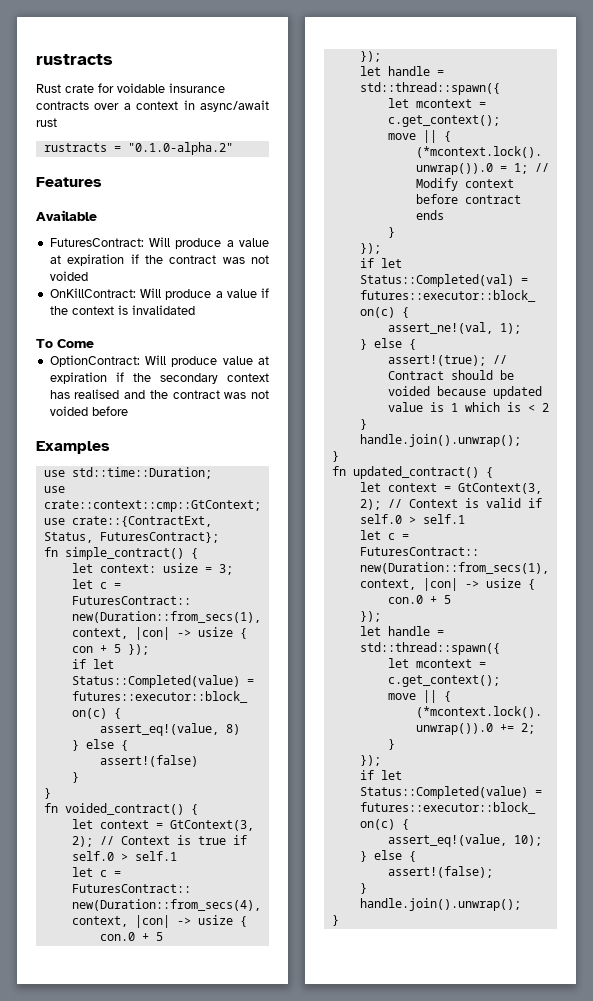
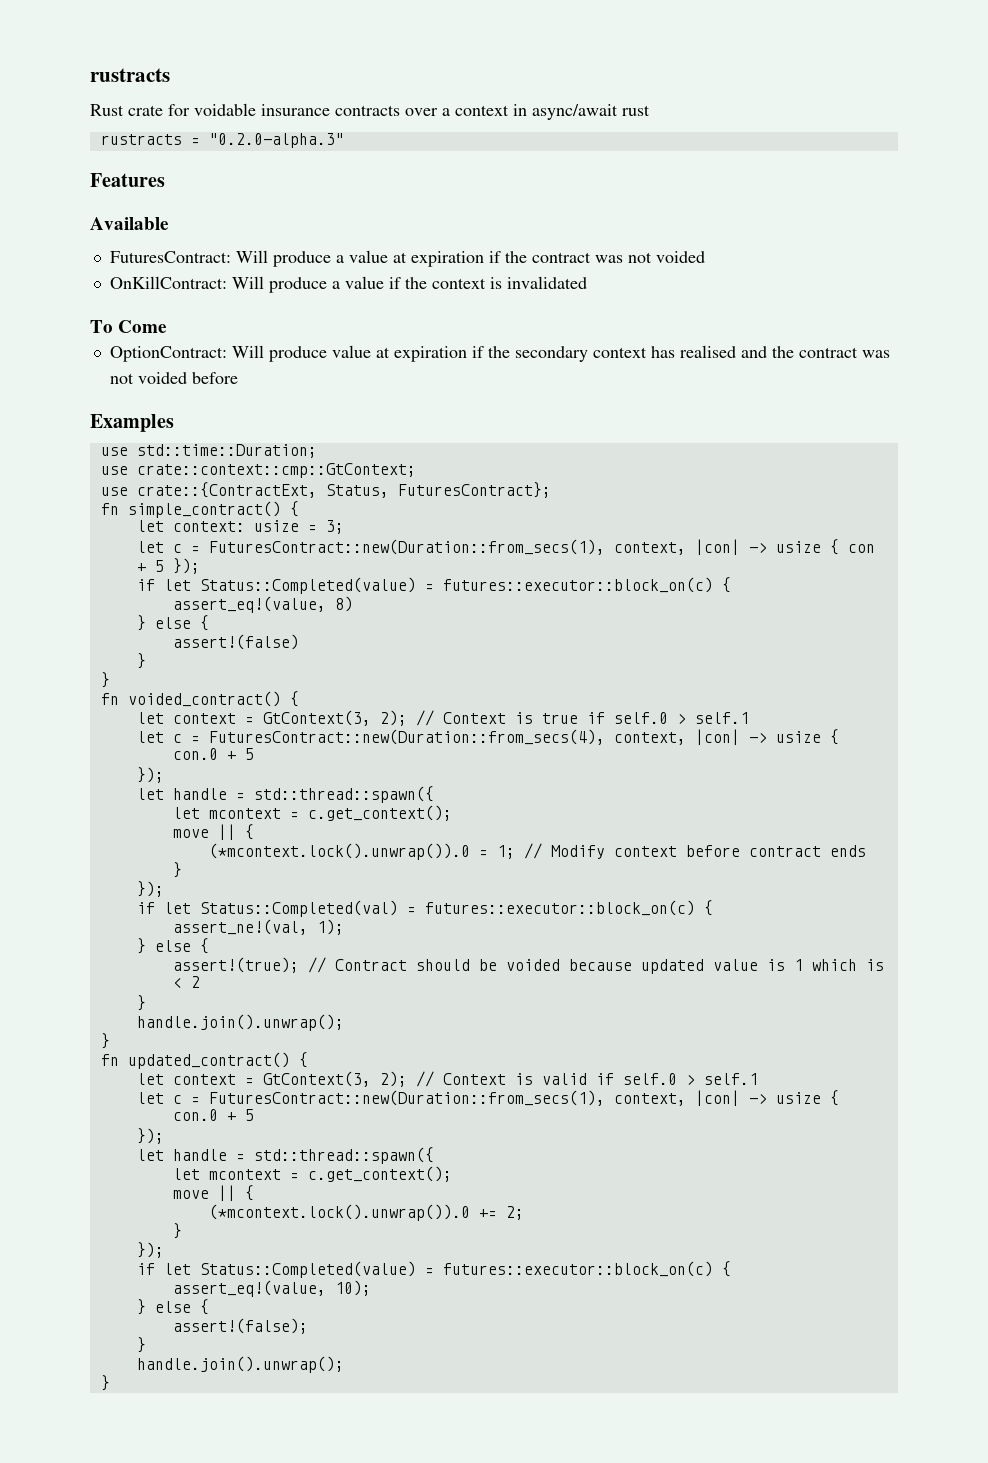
- rustracts = "0.1.0-alpha.2"
+ rustracts = "0.2.0-alpha.3"

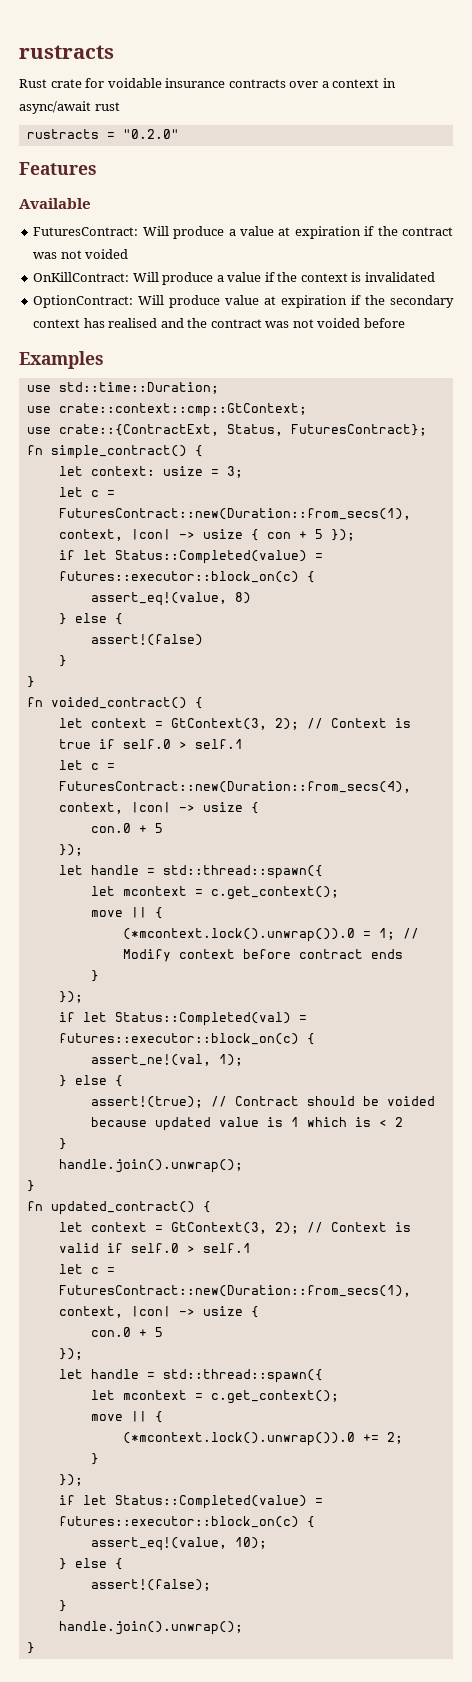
- rustracts = "0.2.0-alpha.3"
+ rustracts = "0.2.0"
- To Come

